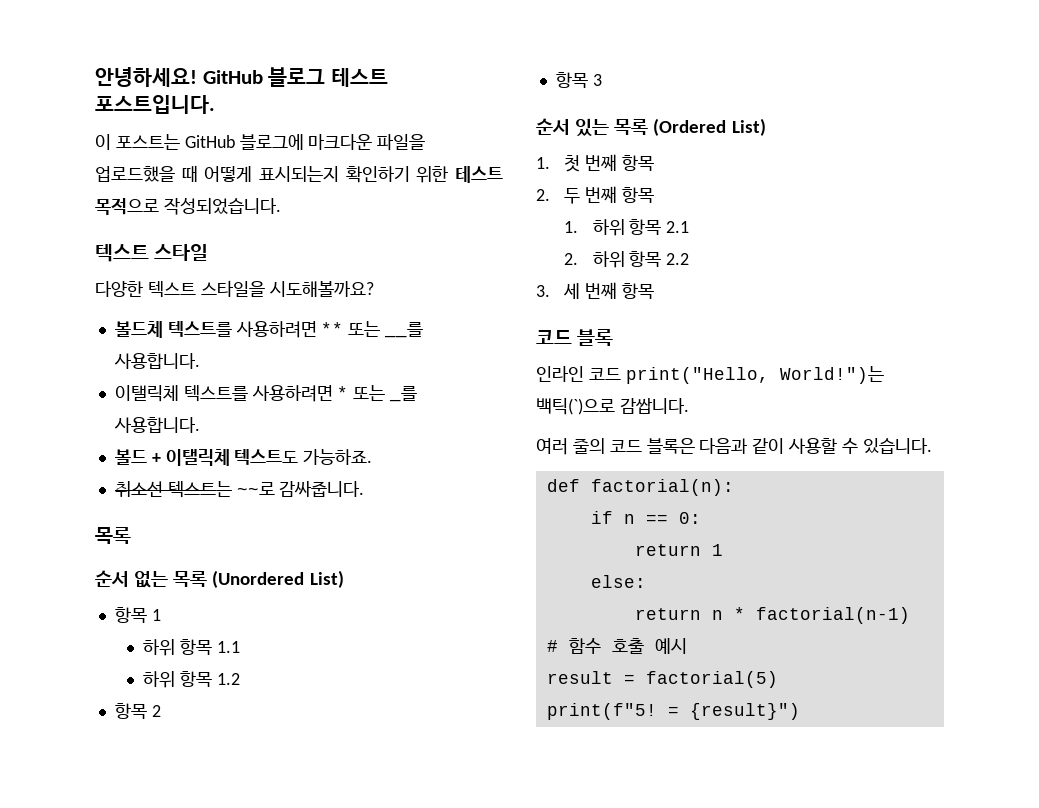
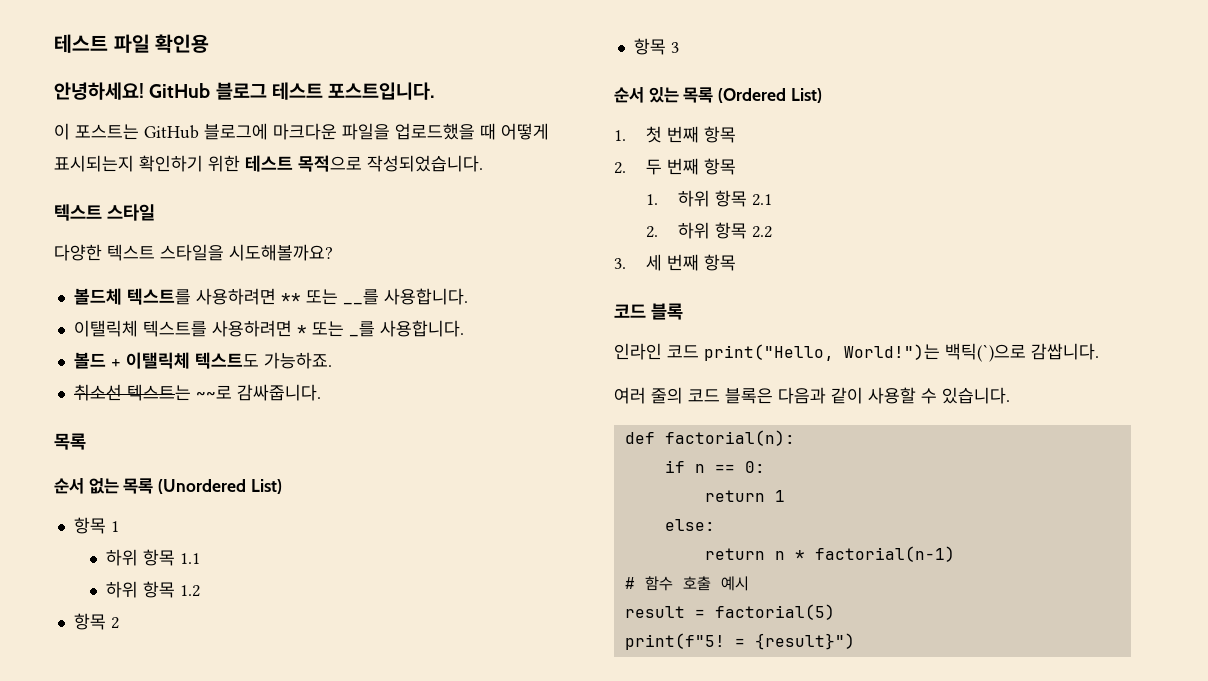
+ 테스트 파일 확인용

